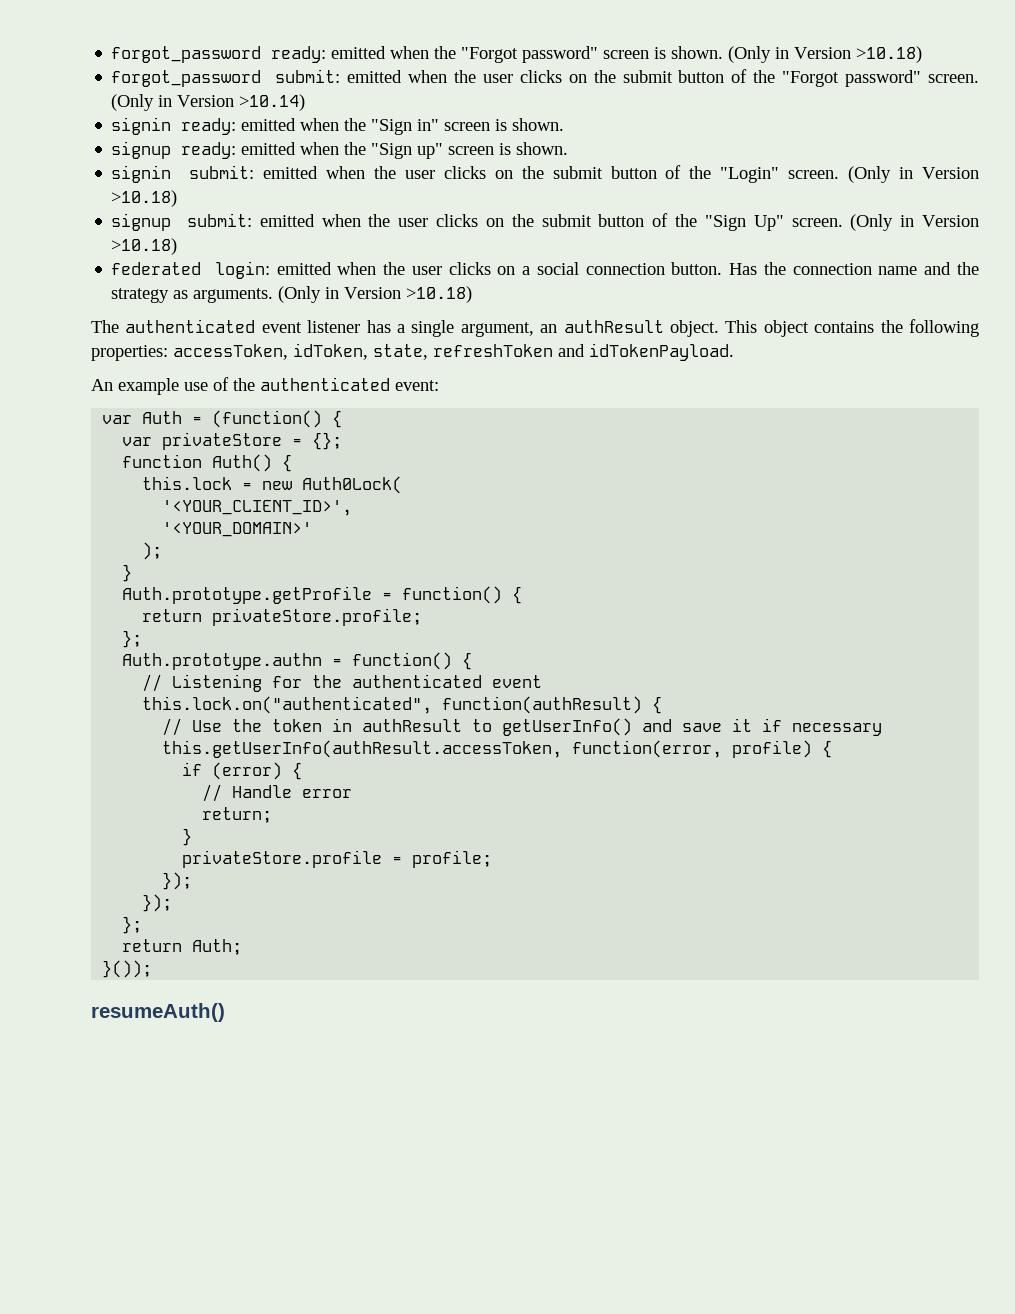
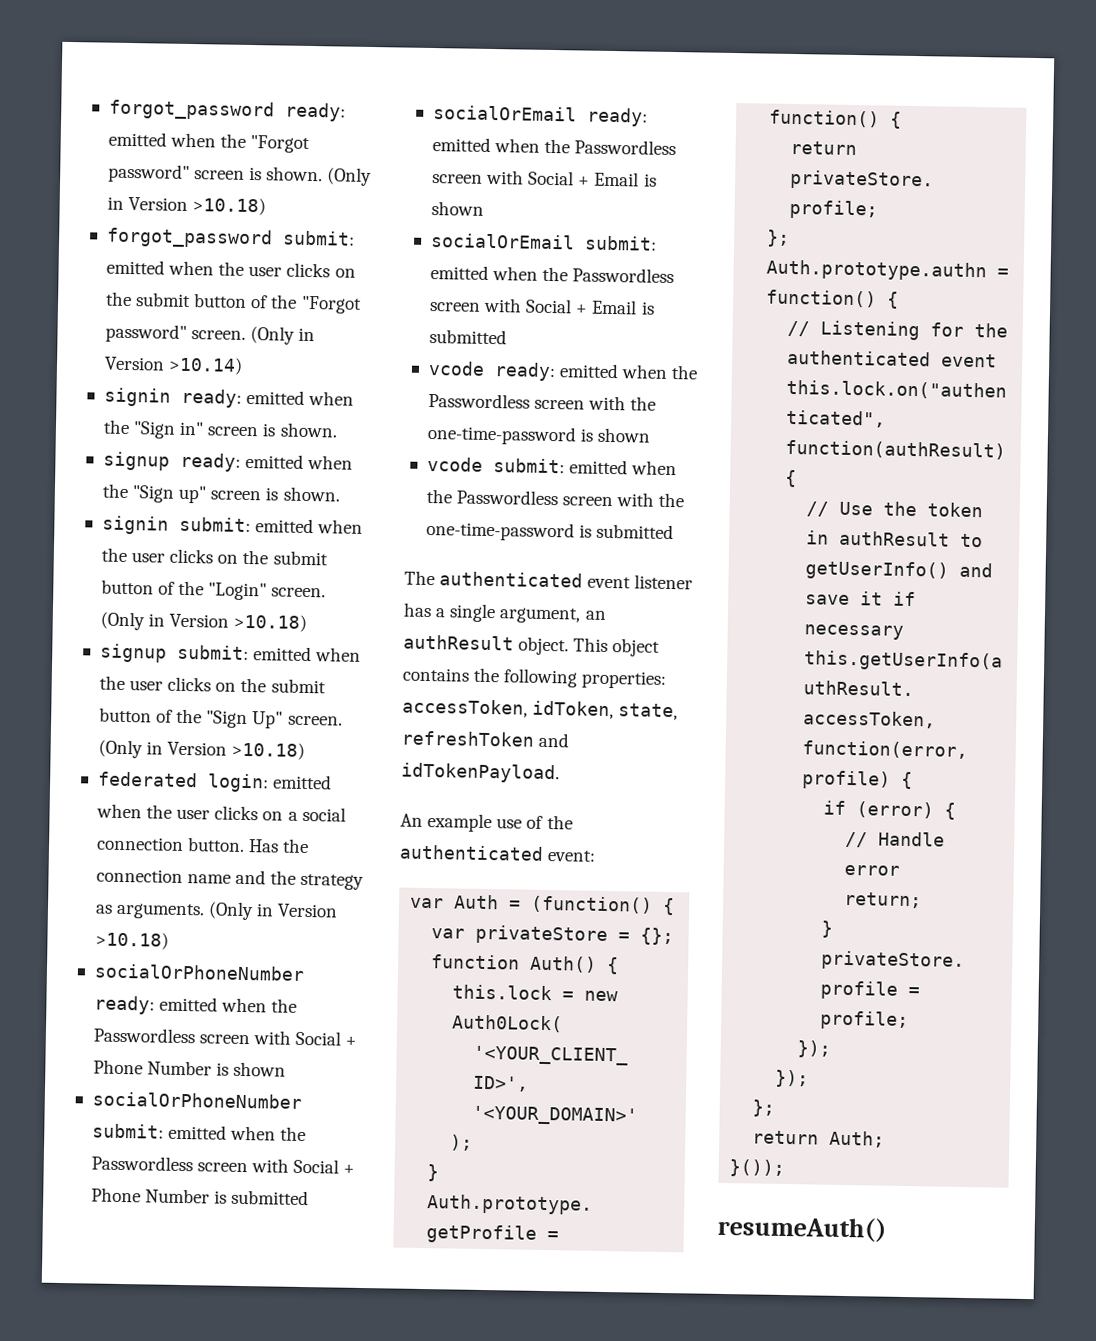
+ socialOrPhoneNumber ready: emitted when the Passwordless screen with Social + Phone Number is shown
+ socialOrPhoneNumber submit: emitted when the Passwordless screen with Social + Phone Number is submitted
+ socialOrEmail ready: emitted when the Passwordless screen with Social + Email is shown
+ socialOrEmail submit: emitted when the Passwordless screen with Social + Email is submitted
+ vcode ready: emitted when the Passwordless screen with the one-time-password is shown
+ vcode submit: emitted when the Passwordless screen with the one-time-password is submitted

